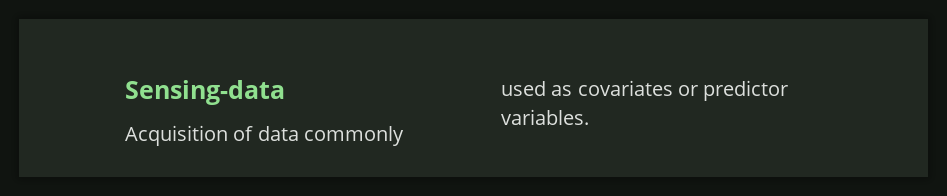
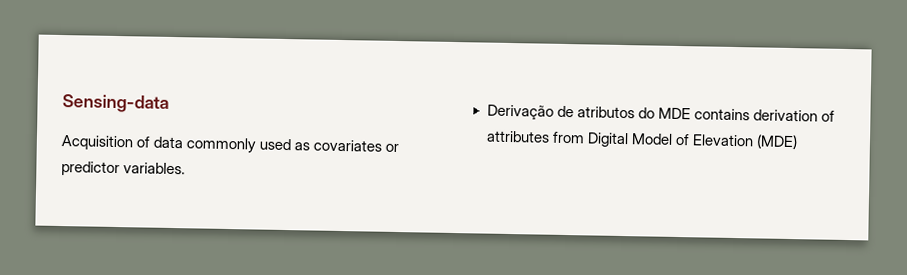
+ Derivação de atributos do MDE contains derivation of attributes from Digital Model of Elevation (MDE)

